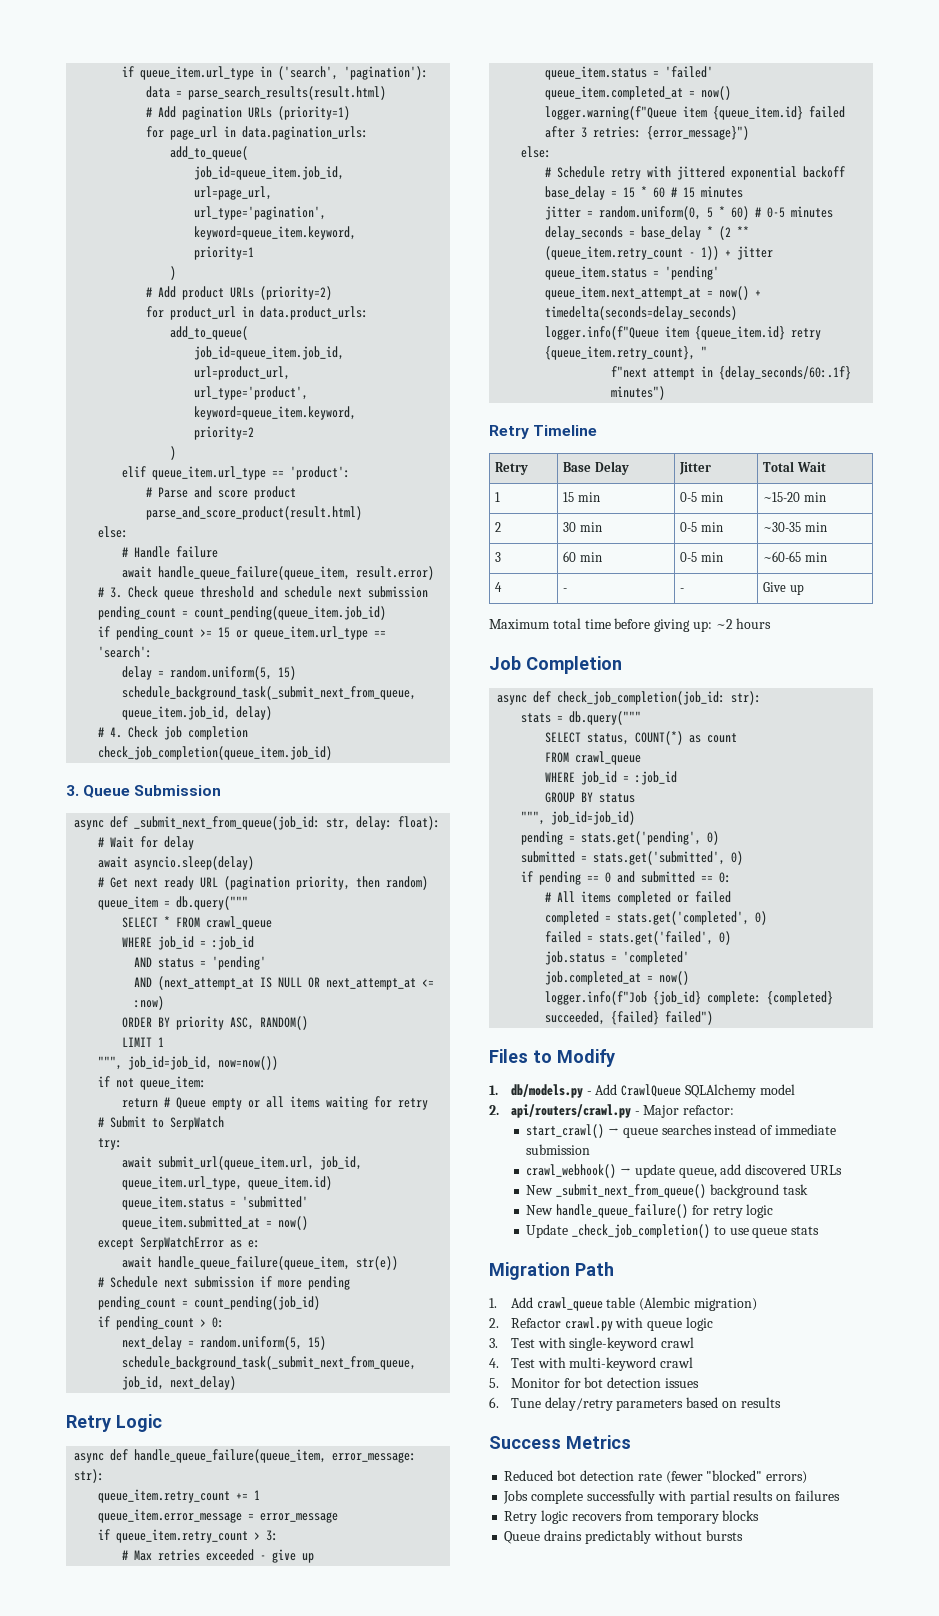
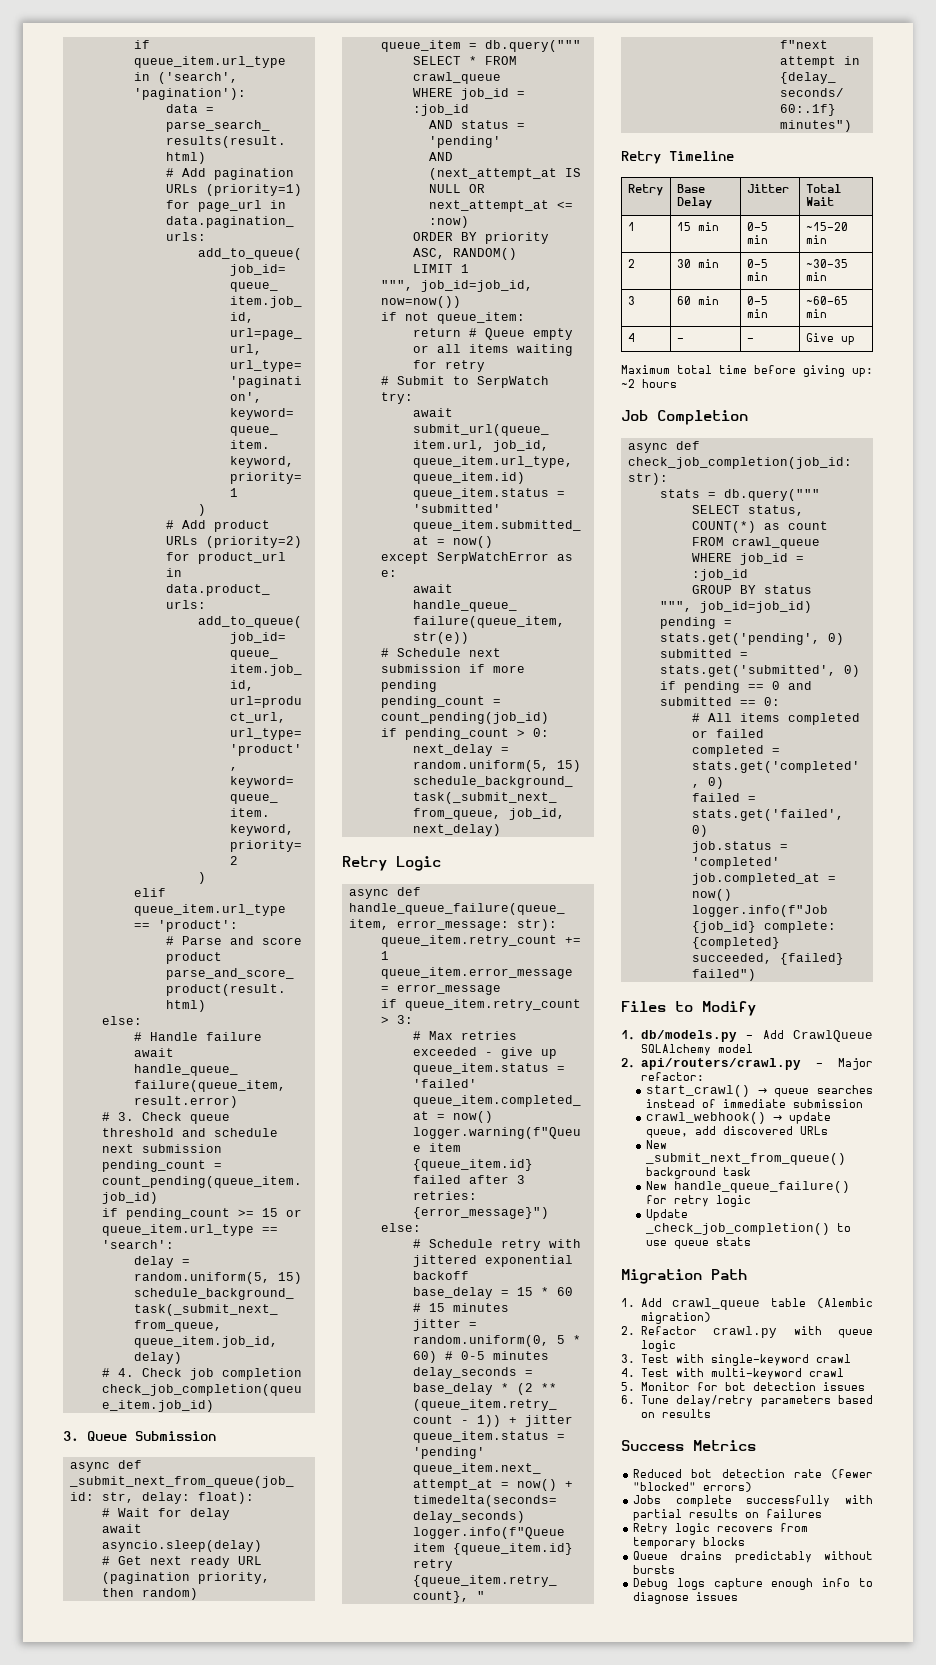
+ Debug logs capture enough info to diagnose issues

